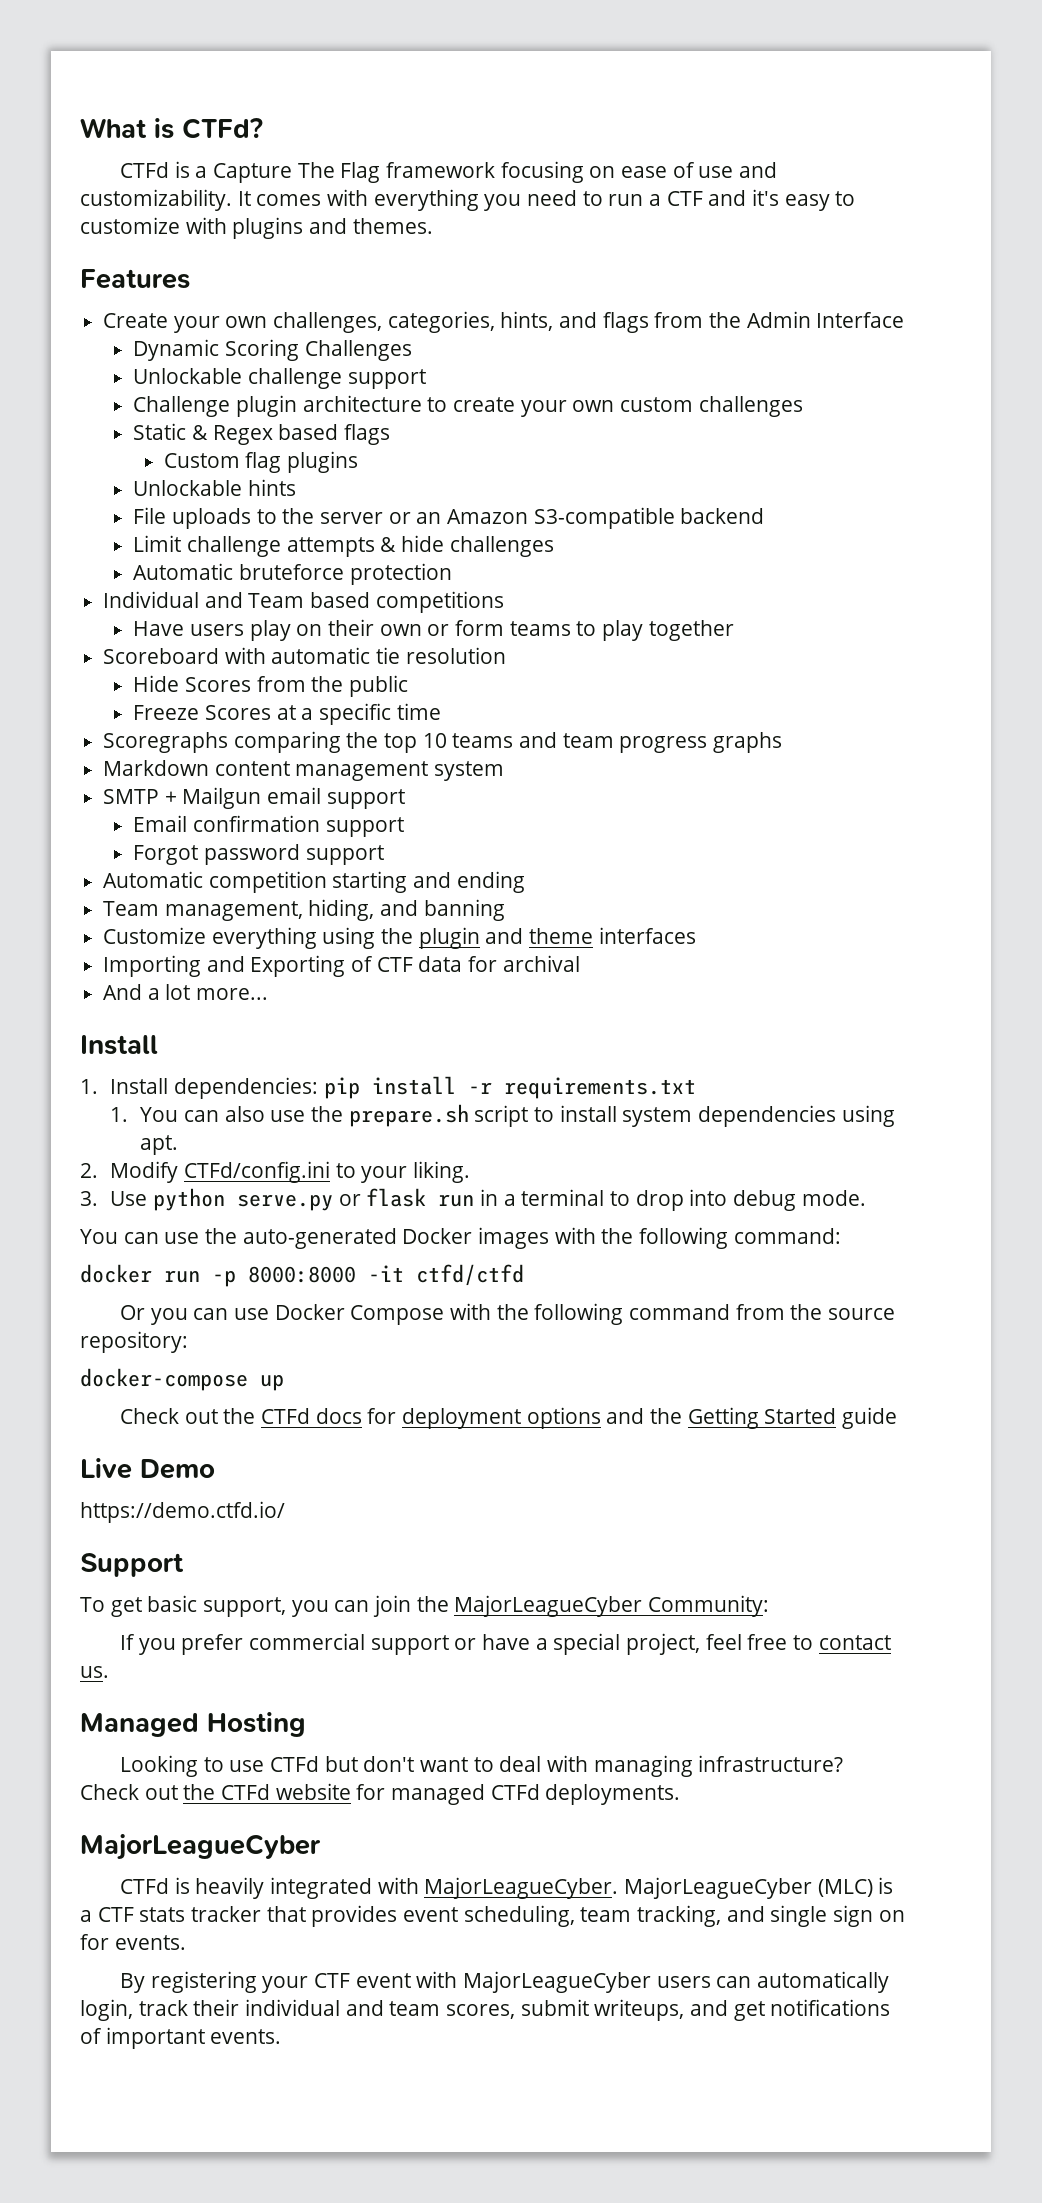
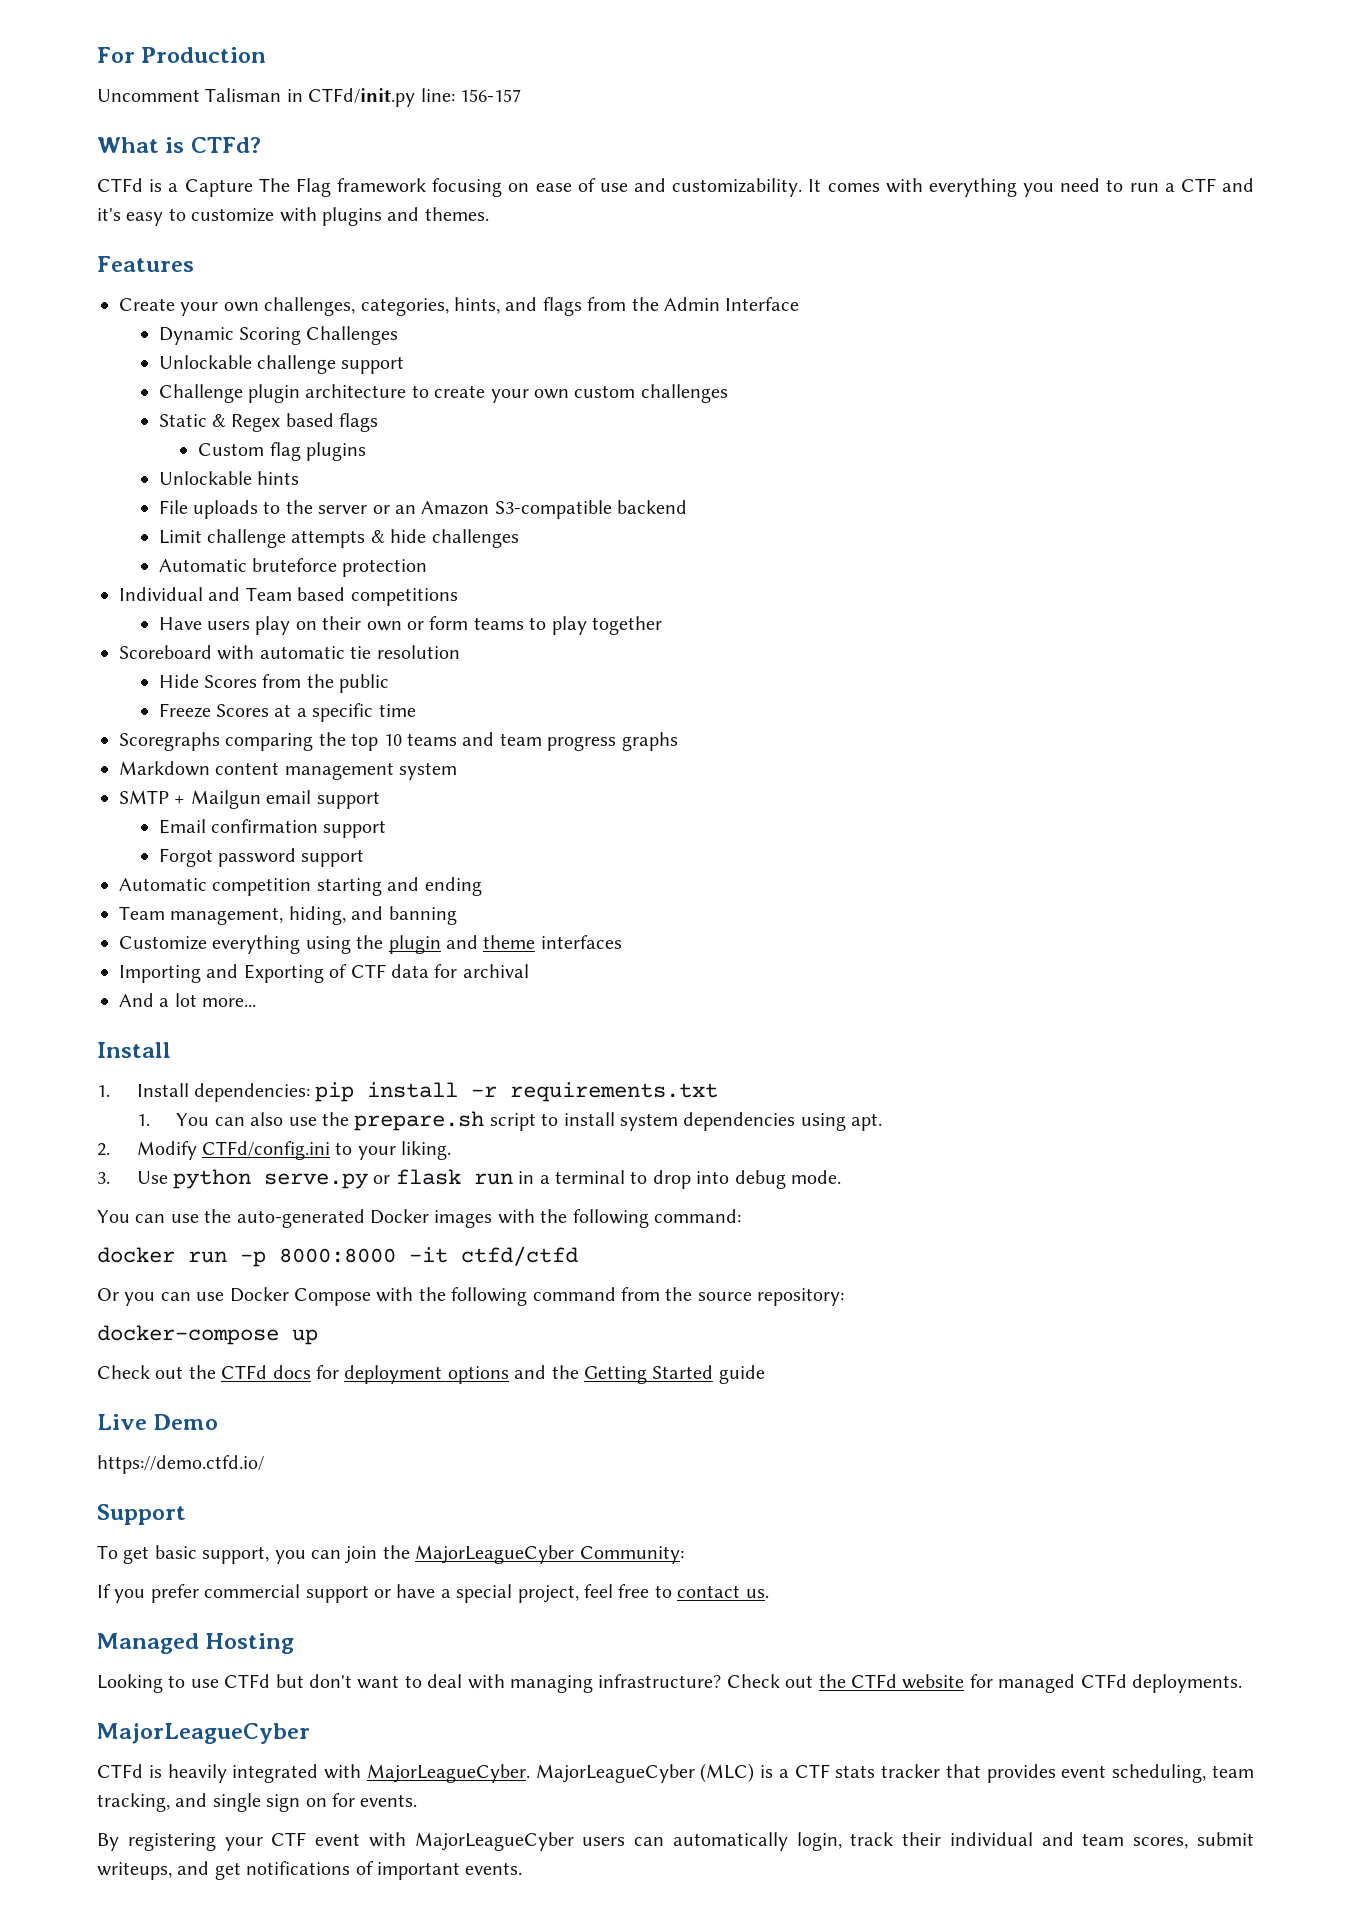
+ For Production
+ Uncomment Talisman in CTFd/init.py line: 156-157

